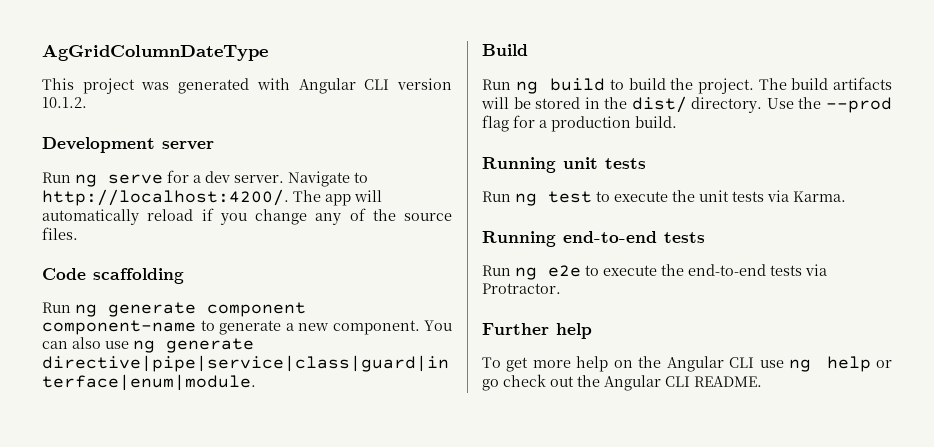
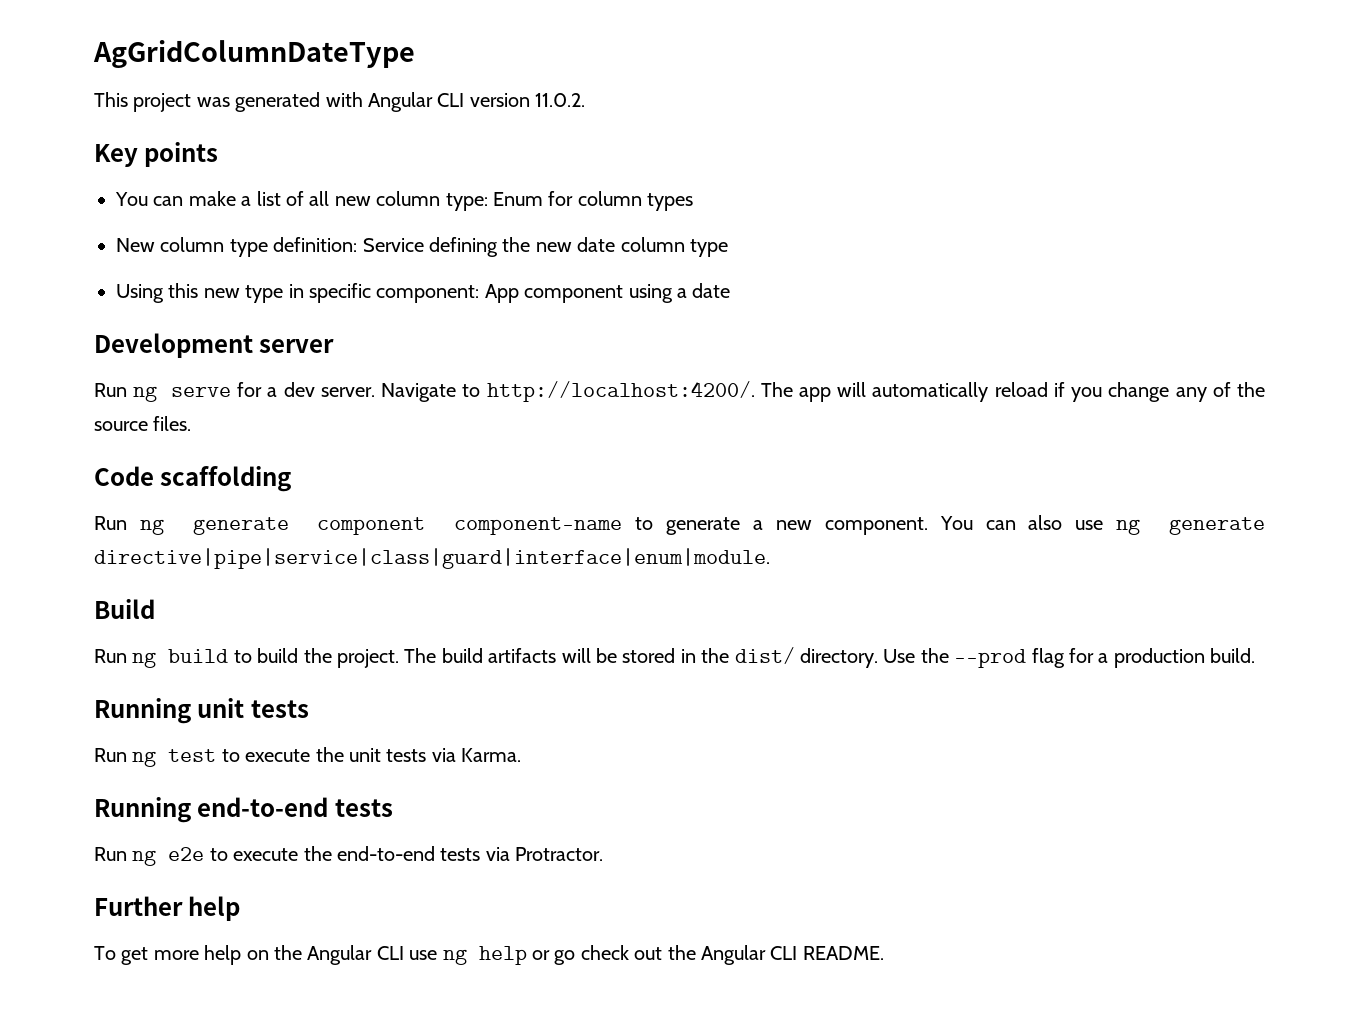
- This project was generated with Angular CLI version 10.1.2.
+ This project was generated with Angular CLI version 11.0.2.
+ Key points
+ You can make a list of all new column type: Enum for column types
+ New column type definition: Service defining the new date column type
+ Using this new type in specific component: App component using a date

